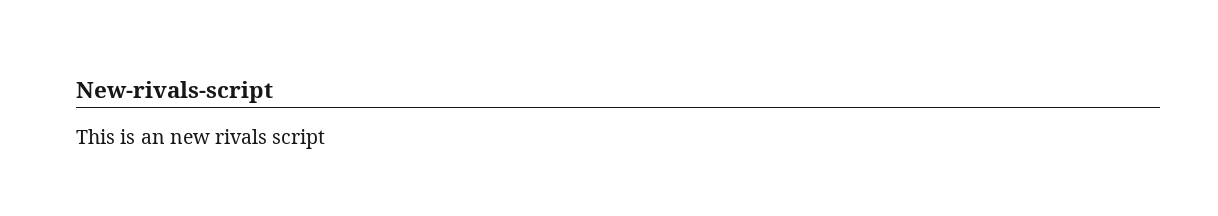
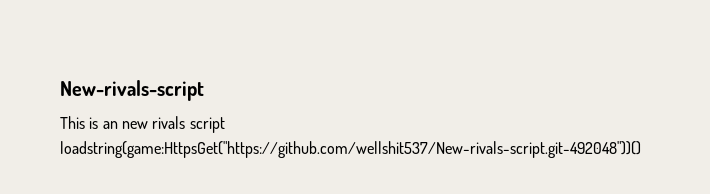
- This is an new rivals script
+ This is an new rivals script loadstring(game:HttpsGet("https://github.com/wellshit537/New-rivals-script.git-492048"))()

